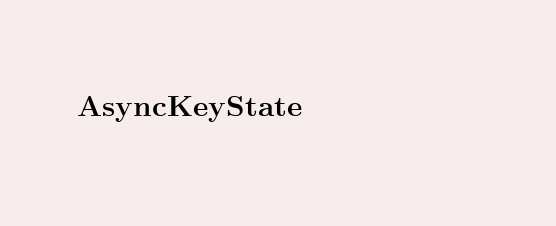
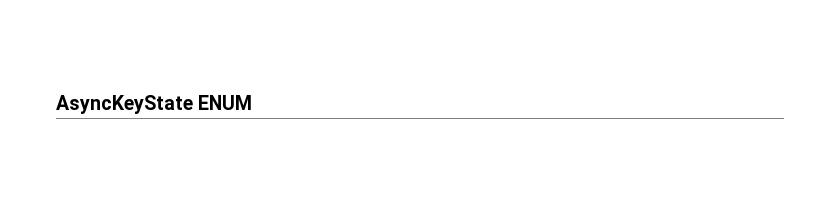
- AsyncKeyState
+ AsyncKeyState ENUM

